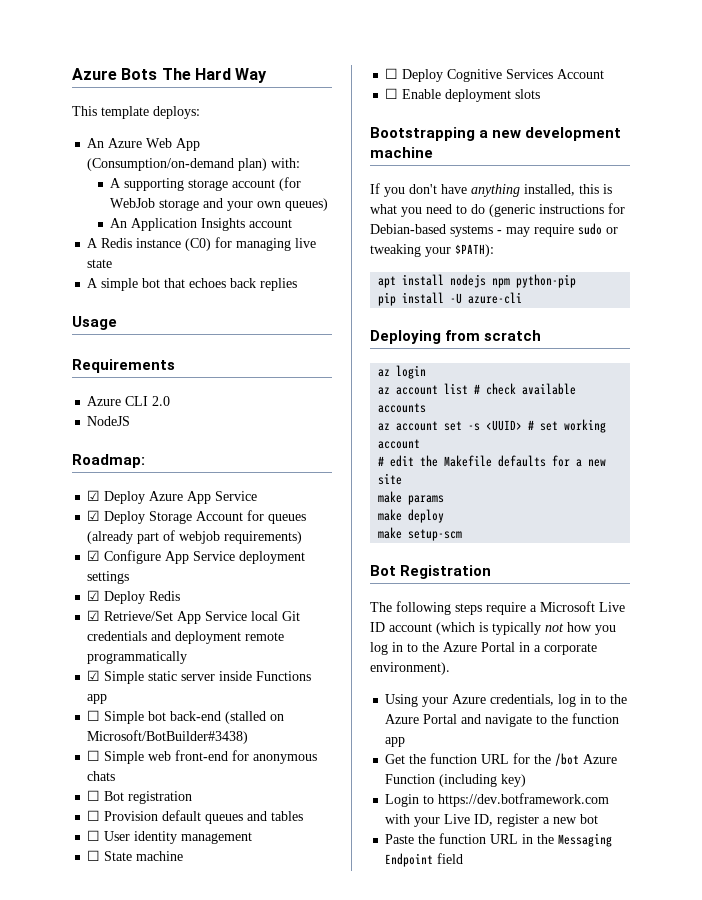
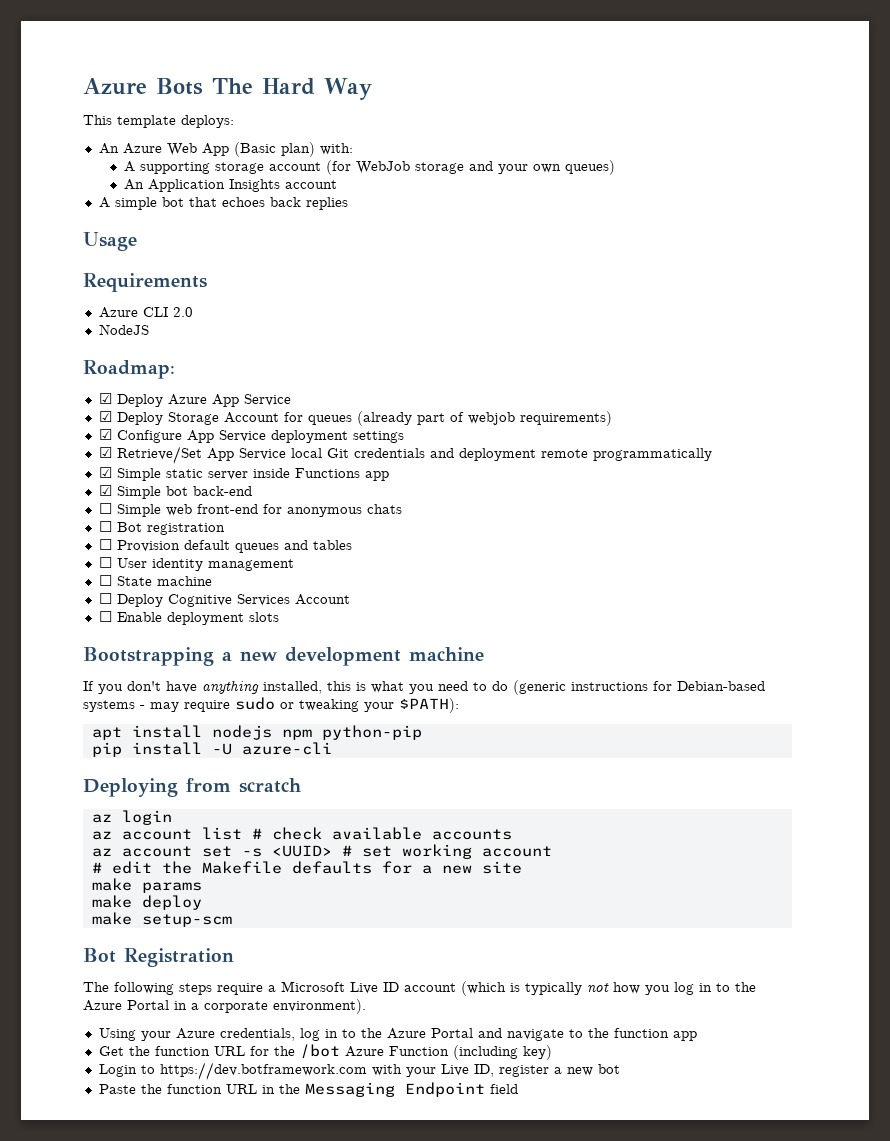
- An Azure Web App (Consumption/on-demand plan) with:
+ An Azure Web App (Basic plan) with:
- A Redis instance (C0) for managing live state
- ☑ Deploy Redis
- ☐ Simple bot back-end (stalled on Microsoft/BotBuilder#3438)
+ ☑ Simple bot back-end

